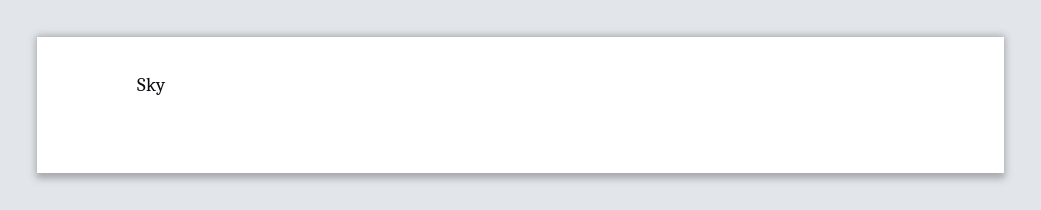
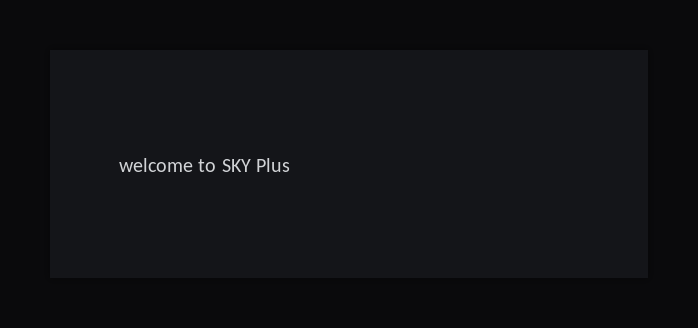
- Sky
+ welcome to SKY Plus

